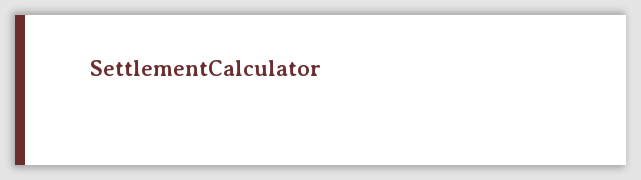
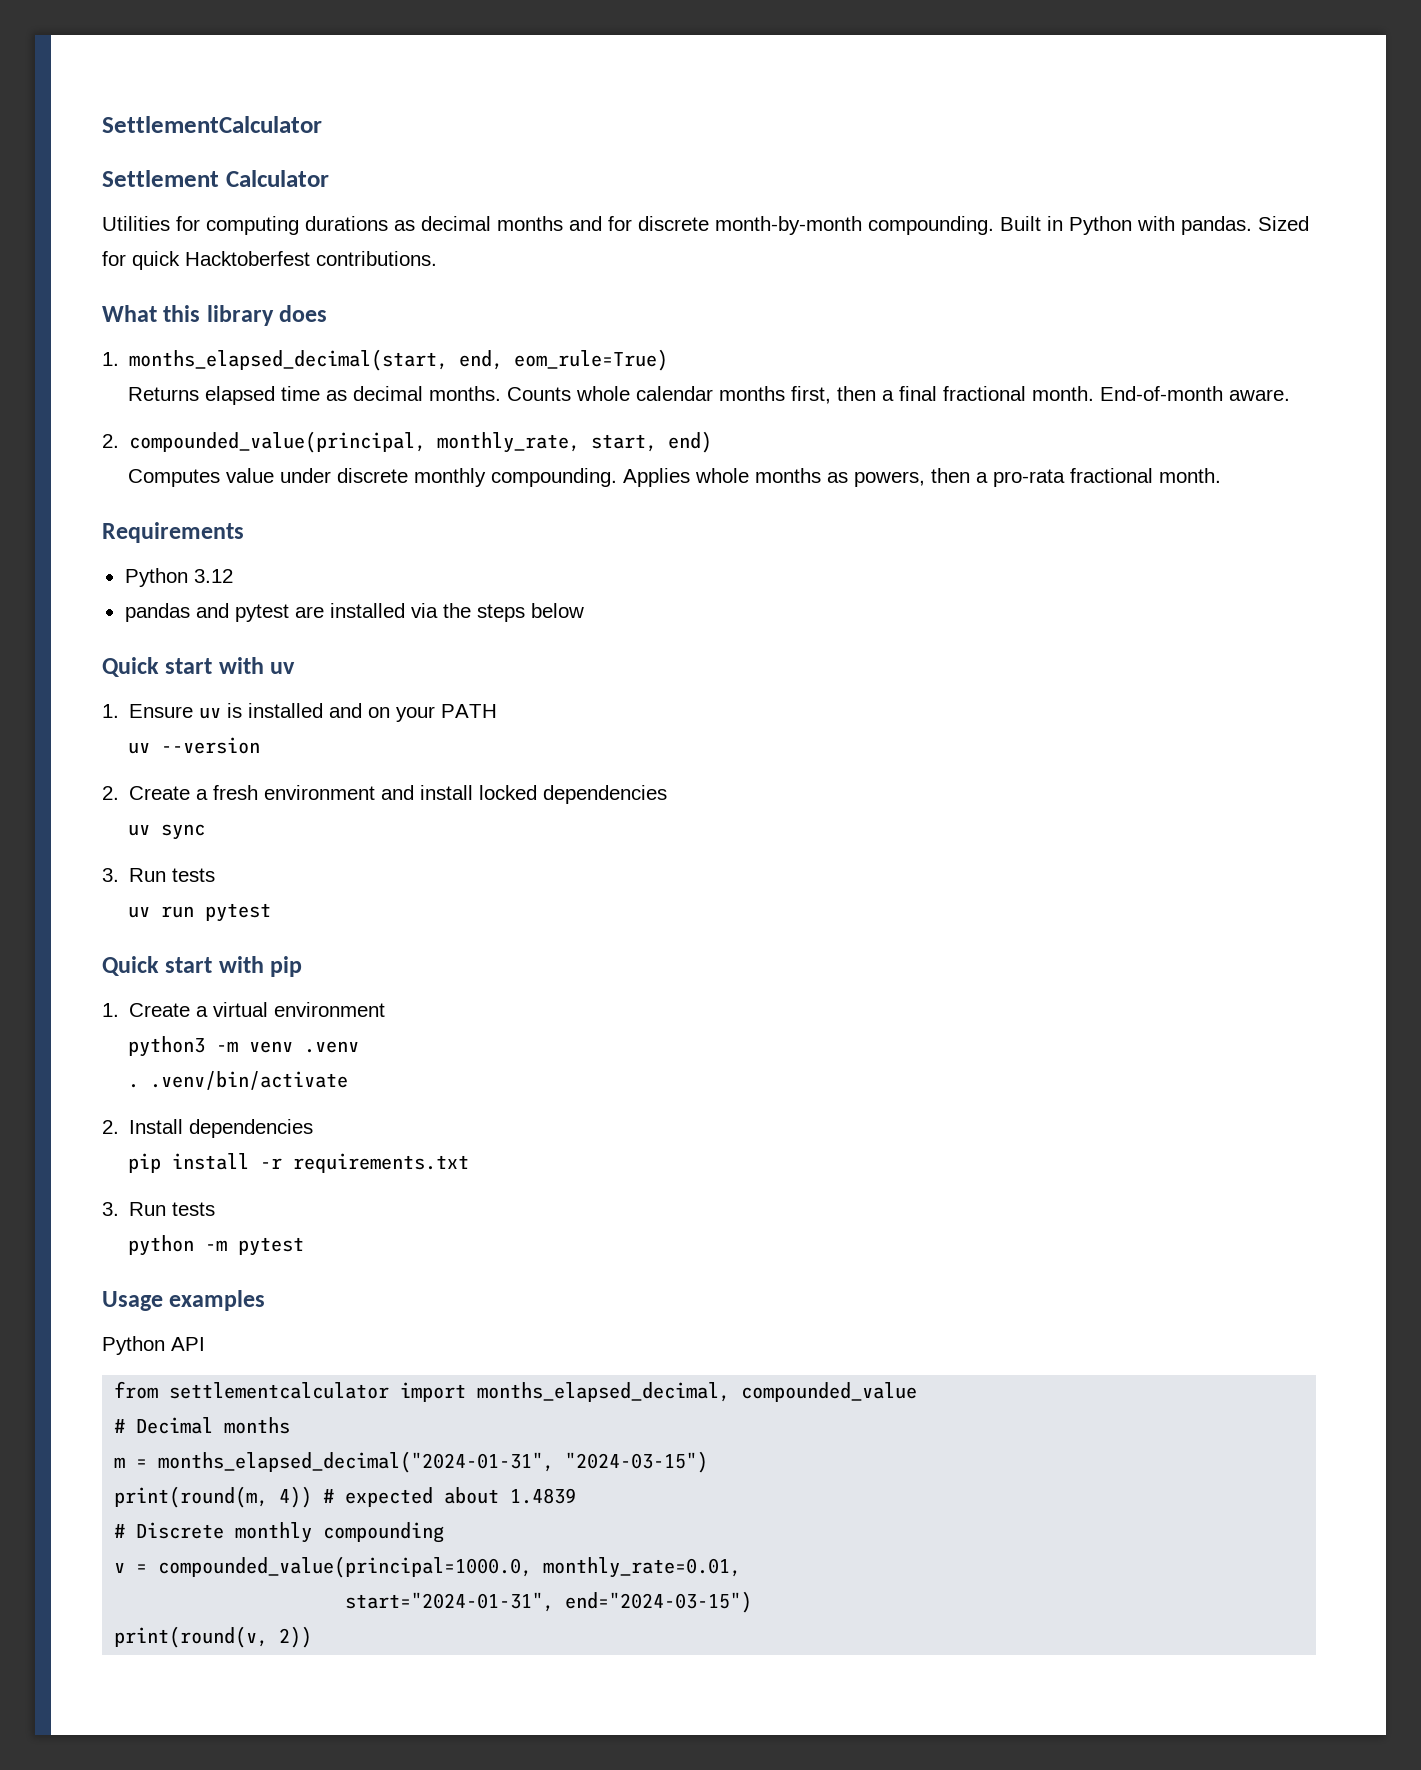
+ Settlement Calculator
+ Utilities for computing durations as decimal months and for discrete month-by-month compounding. Built in Python with pandas. Sized for quick Hacktoberfest contributions.
+ What this library does
+ 1. months_elapsed_decimal(start, end, eom_rule=True)
+ Returns elapsed time as decimal months. Counts whole calendar months first, then a final fractional month. End-of-month aware.
+ 2. compounded_value(principal, monthly_rate, start, end)
+ Computes value under discrete monthly compounding. Applies whole months as powers, then a pro-rata fractional month.
+ Requirements
+ Python 3.12
+ pandas and pytest are installed via the steps below
+ Quick start with uv
+ 1. Ensure uv is installed and on your PATH
+ uv --version
+ 2. Create a fresh environment and install locked dependencies
+ uv sync
+ 3. Run tests
+ uv run pytest
+ Quick start with pip
+ 1. Create a virtual environment
+ python3 -m venv .venv
+ . .venv/bin/activate
+ 2. Install dependencies
+ pip install -r requirements.txt
+ 3. Run tests
+ python -m pytest
+ Usage examples
+ Python API
+ from settlementcalculator import months_elapsed_decimal, compounded_value
+ # Decimal months
+ m = months_elapsed_decimal("2024-01-31", "2024-03-15")
+ print(round(m, 4)) # expected about 1.4839
+ # Discrete monthly compounding
+ v = compounded_value(principal=1000.0, monthly_rate=0.01,
+ start="2024-01-31", end="2024-03-15")
+ print(round(v, 2))

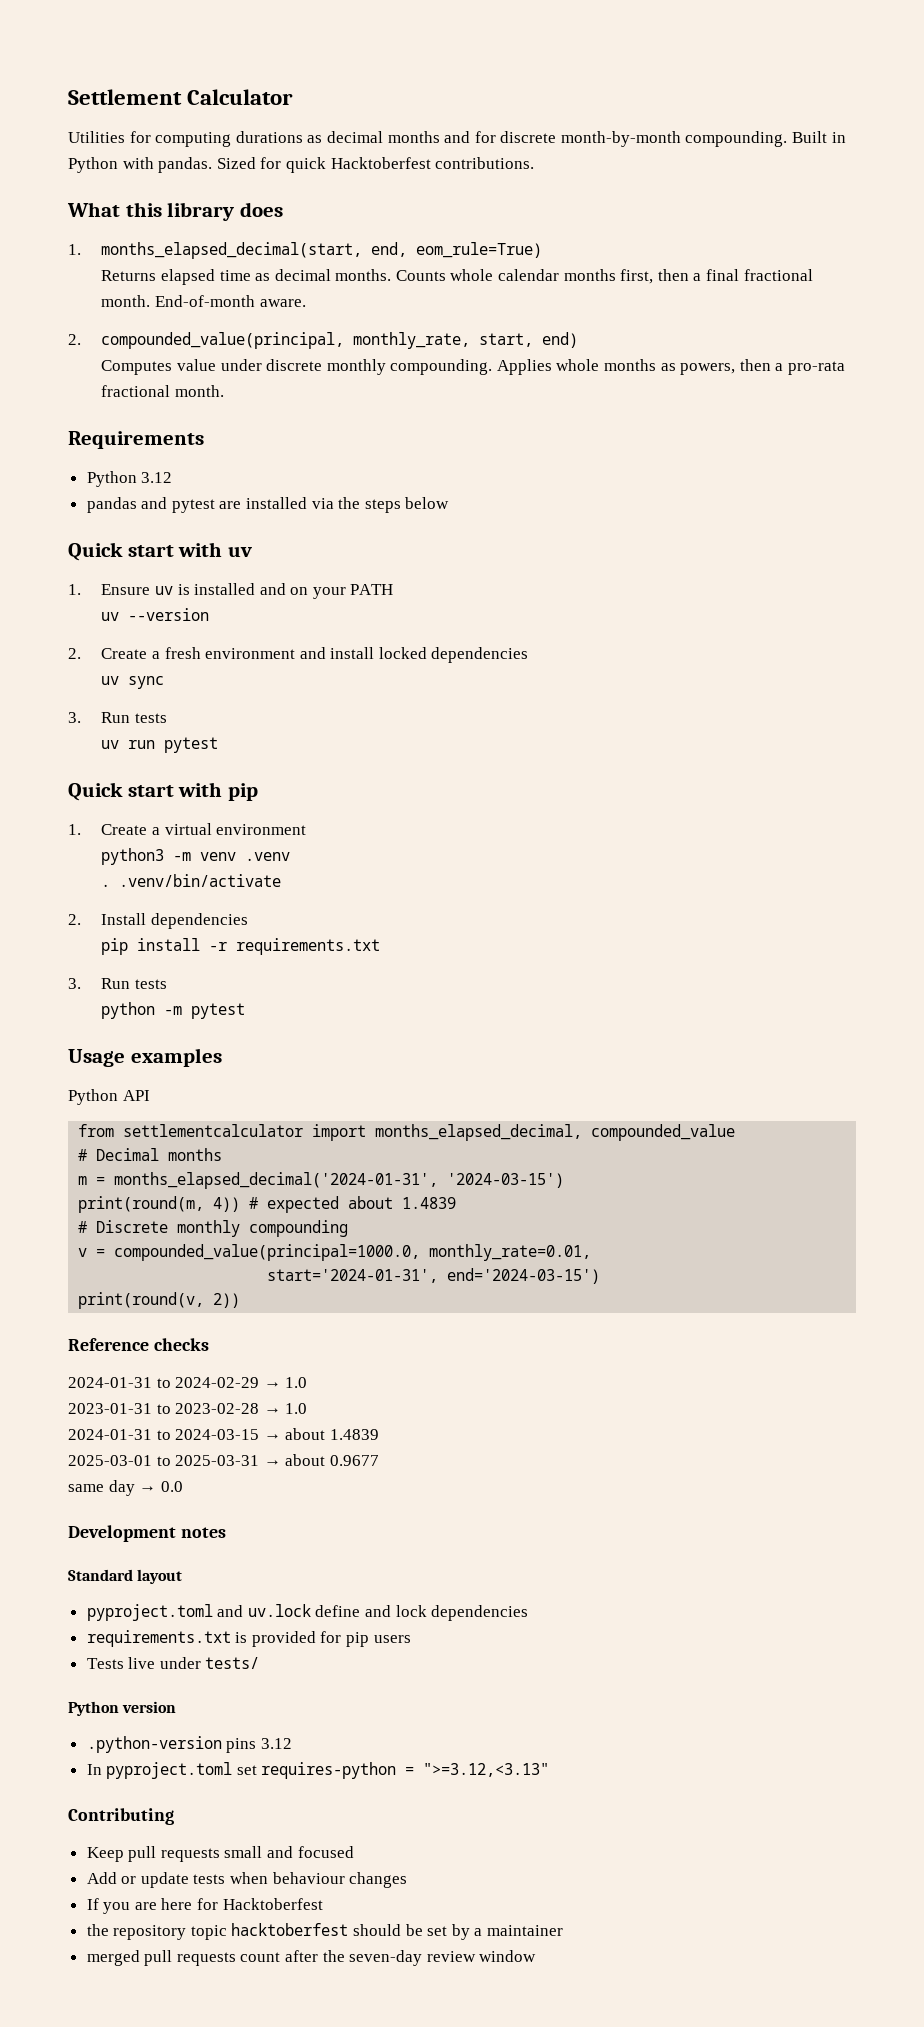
- SettlementCalculator
- m = months_elapsed_decimal("2024-01-31", "2024-03-15")
+ m = months_elapsed_decimal('2024-01-31', '2024-03-15')
- start="2024-01-31", end="2024-03-15")
+ start='2024-01-31', end='2024-03-15')
+ Reference checks
+ 2024-01-31 to 2024-02-29 → 1.0
+ 2023-01-31 to 2023-02-28 → 1.0
+ 2024-01-31 to 2024-03-15 → about 1.4839
+ 2025-03-01 to 2025-03-31 → about 0.9677
+ same day → 0.0
+ Development notes
+ Standard layout
+ pyproject.toml and uv.lock define and lock dependencies
+ requirements.txt is provided for pip users
+ Tests live under tests/
+ Python version
+ .python-version pins 3.12
+ In pyproject.toml set requires-python = ">=3.12,<3.13"
+ Contributing
+ Keep pull requests small and focused
+ Add or update tests when behaviour changes
+ If you are here for Hacktoberfest
+ the repository topic hacktoberfest should be set by a maintainer
+ merged pull requests count after the seven-day review window

